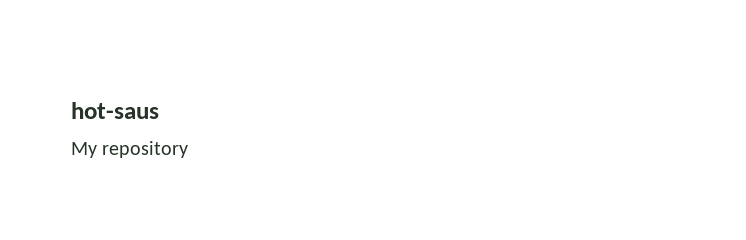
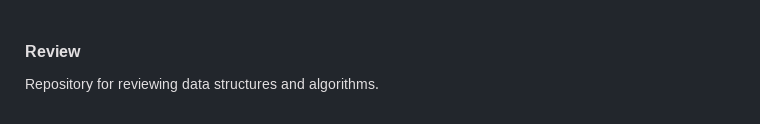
- hot-saus
- My repository
+ Review
+ Repository for reviewing data structures and algorithms.

